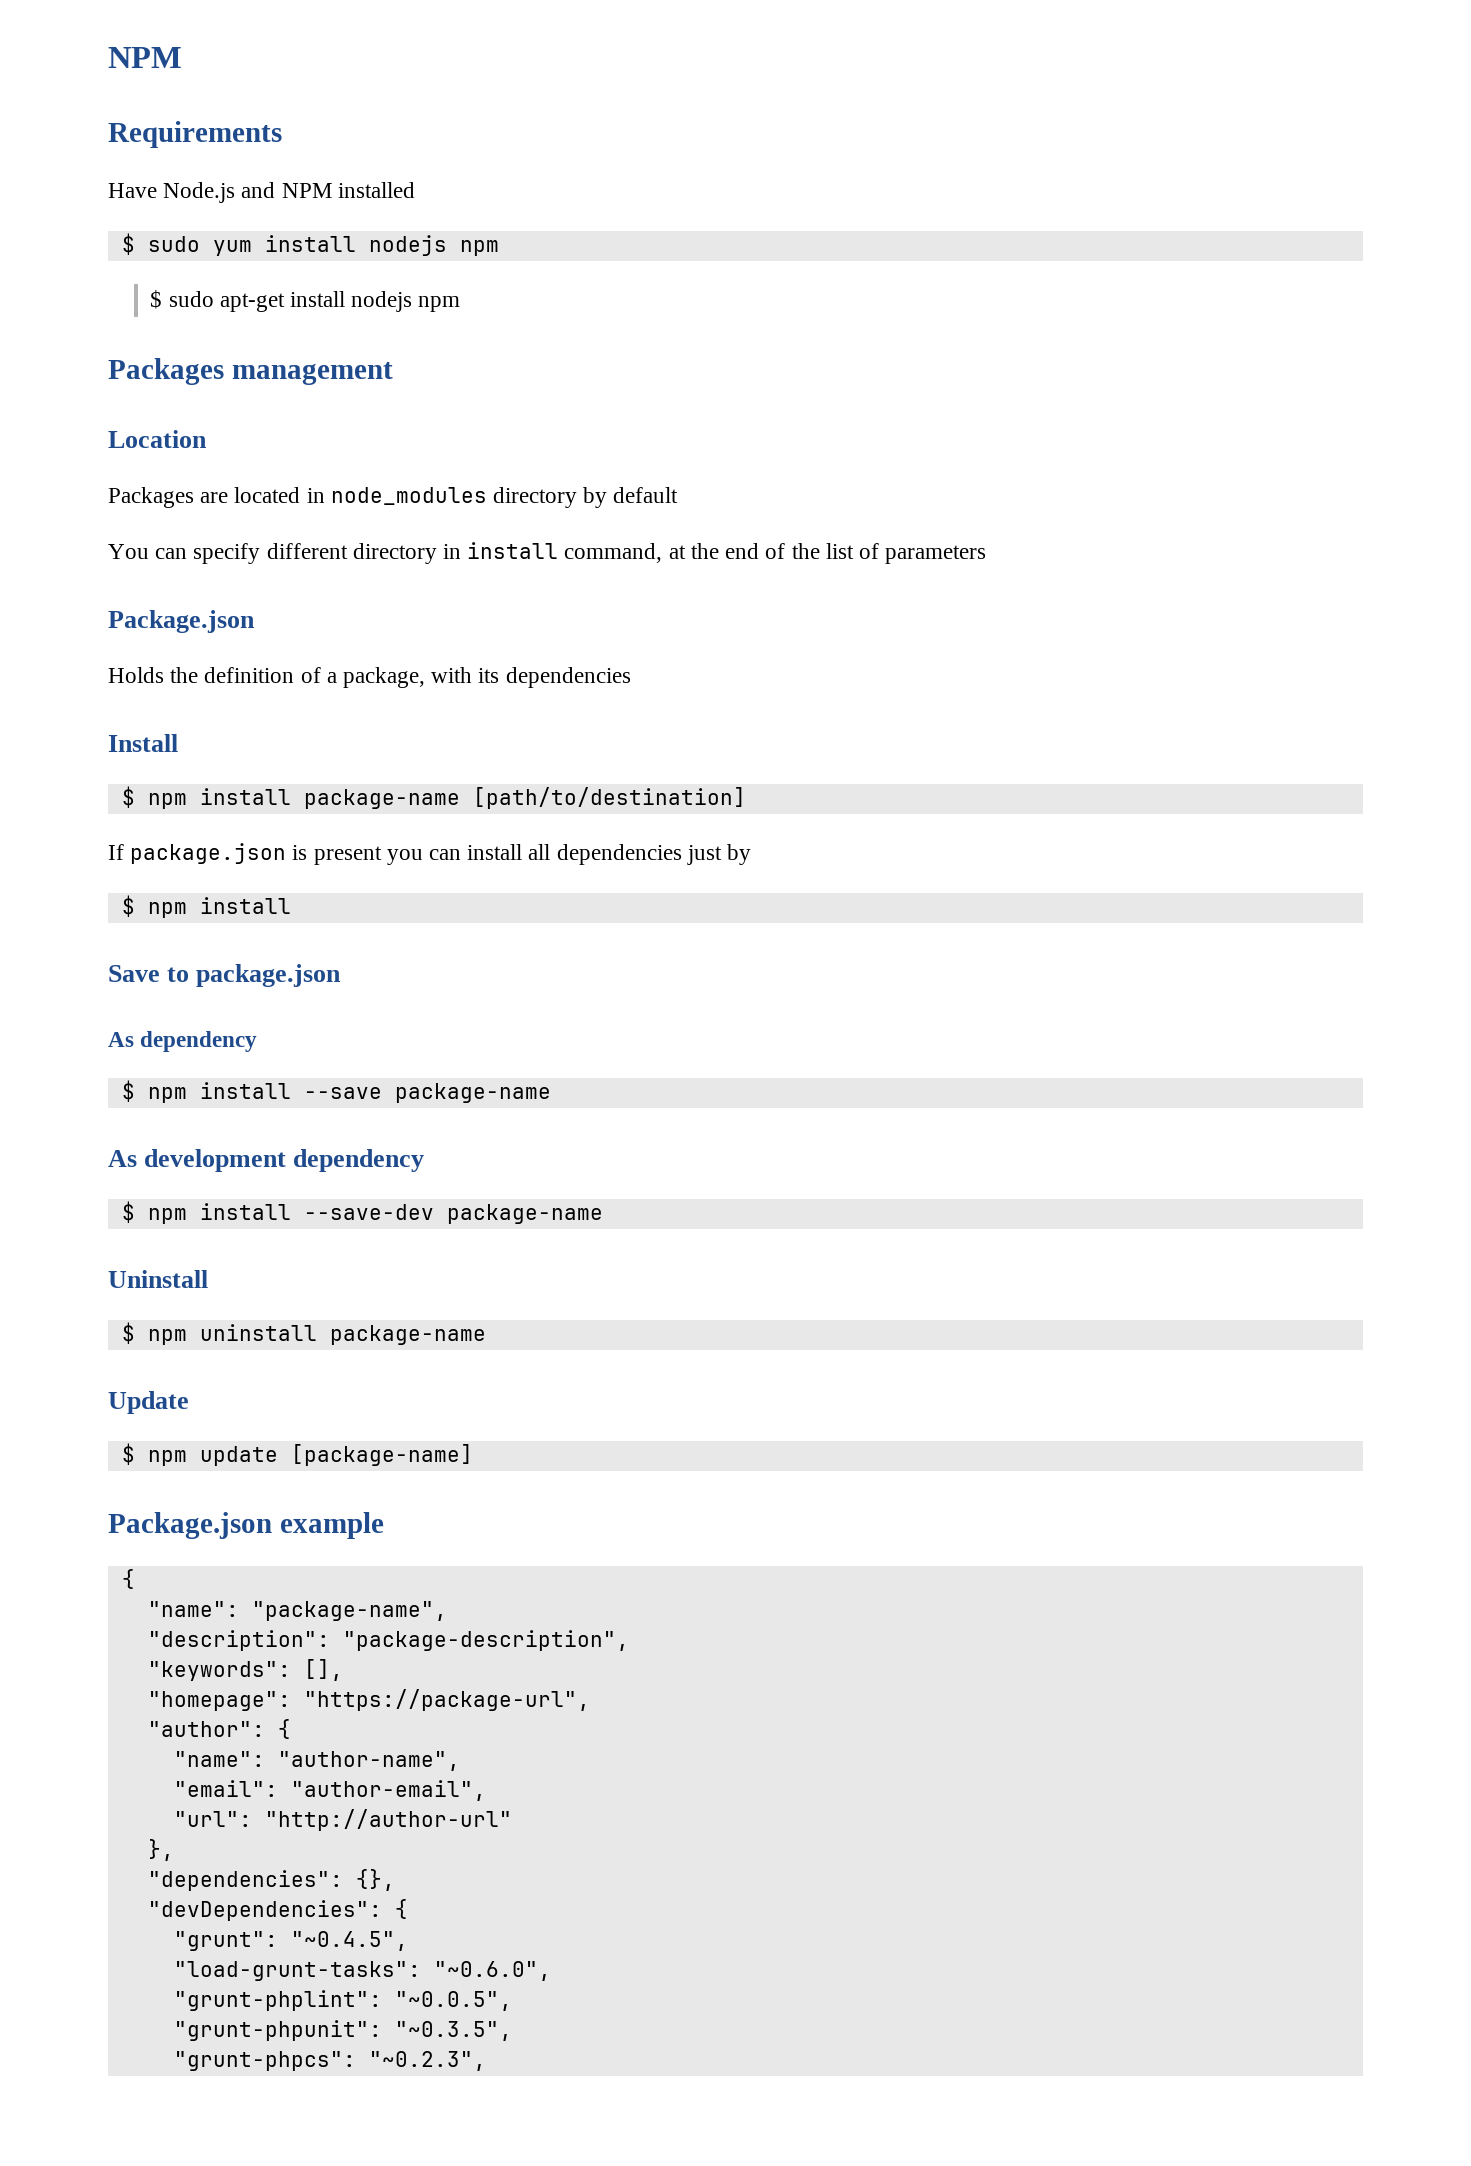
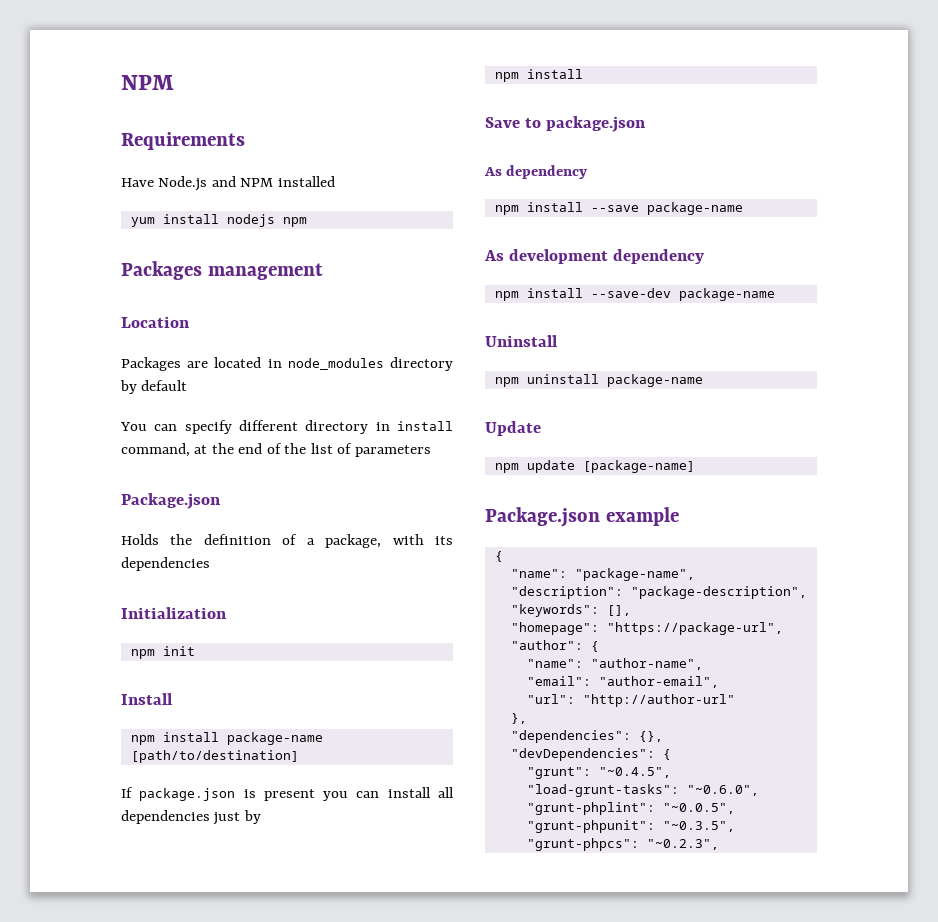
- $ sudo yum install nodejs npm
+ yum install nodejs npm
- $ sudo apt-get install nodejs npm
+ Initialization
+ npm init
- $ npm install package-name [path/to/destination]
+ npm install package-name [path/to/destination]
  If package.json is present you can install all dependencies just by
- $ npm install
+ npm install
- $ npm install --save package-name
+ npm install --save package-name
- $ npm install --save-dev package-name
+ npm install --save-dev package-name
- $ npm uninstall package-name
+ npm uninstall package-name
- $ npm update [package-name]
+ npm update [package-name]

